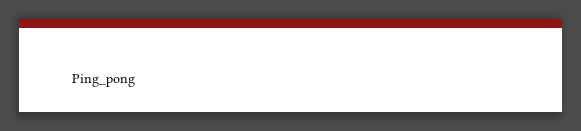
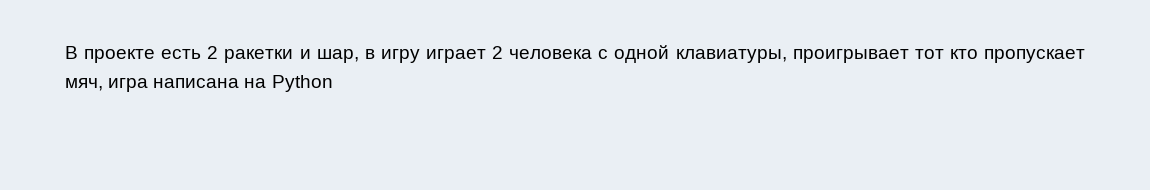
- Ping_pong
+ В проекте есть 2 ракетки и шар, в игру играет 2 человека с одной клавиатуры, проигрывает тот кто пропускает мяч, игра написана на Python

